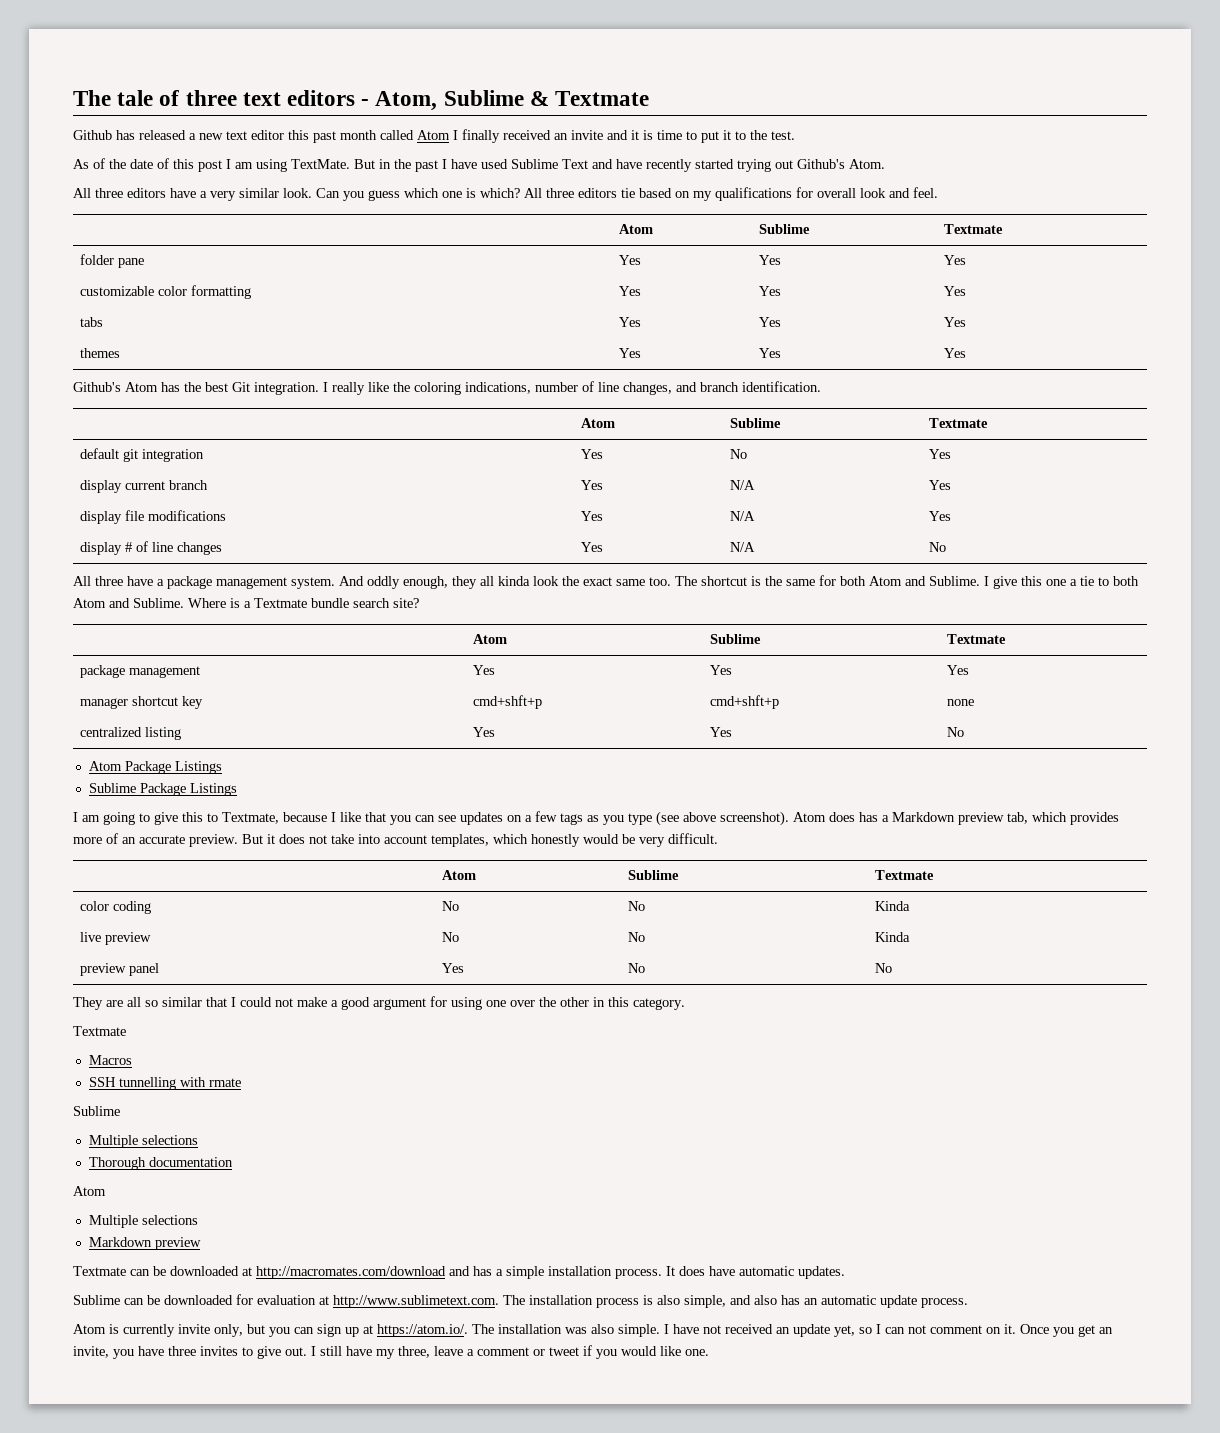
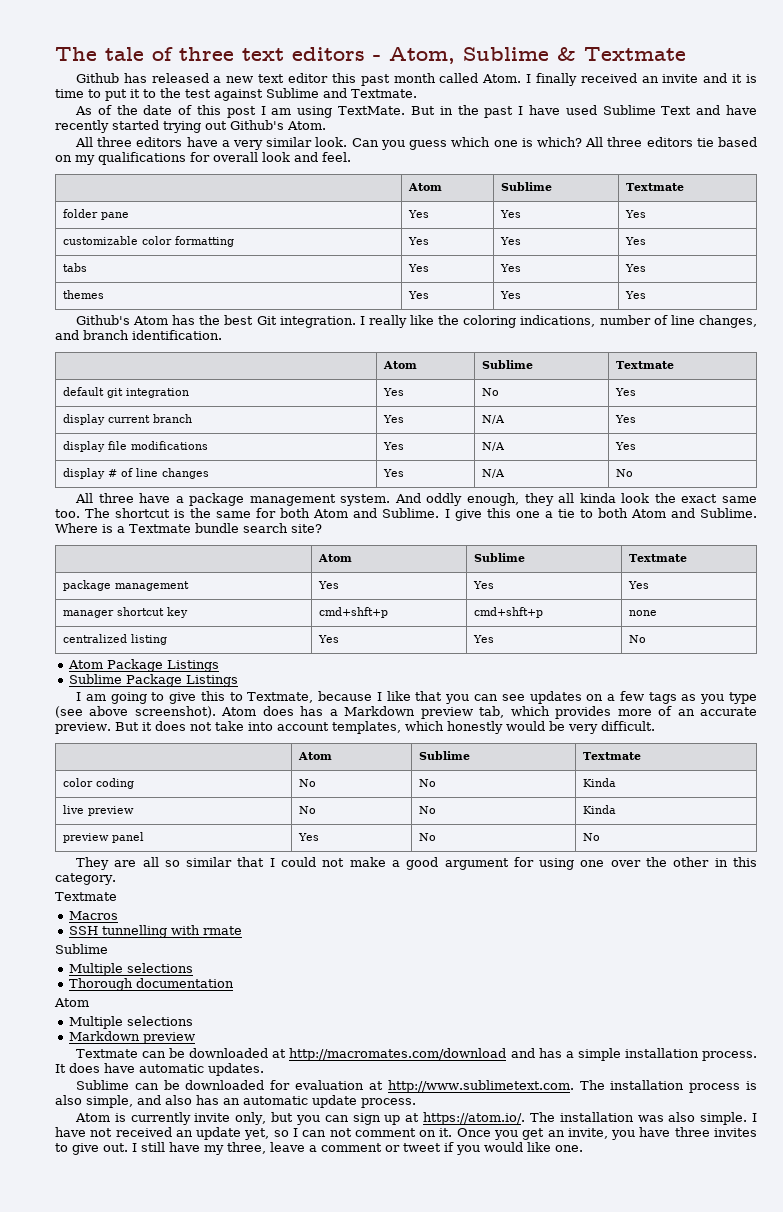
- Github has released a new text editor this past month called Atom I finally received an invite and it is time to put it to the test.
+ Github has released a new text editor this past month called Atom. I finally received an invite and it is time to put it to the test against Sublime and Textmate.

